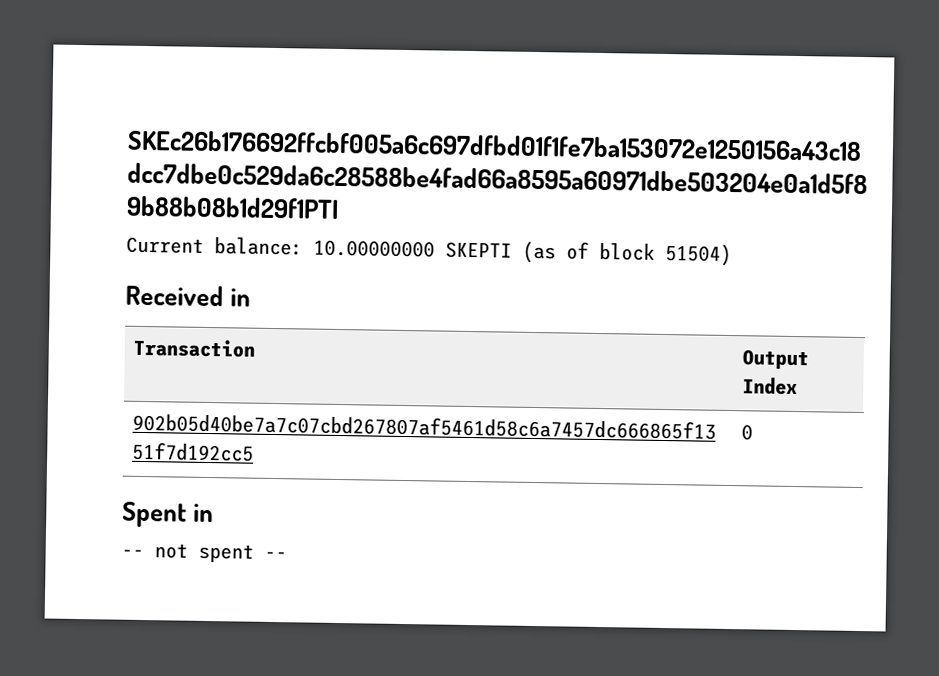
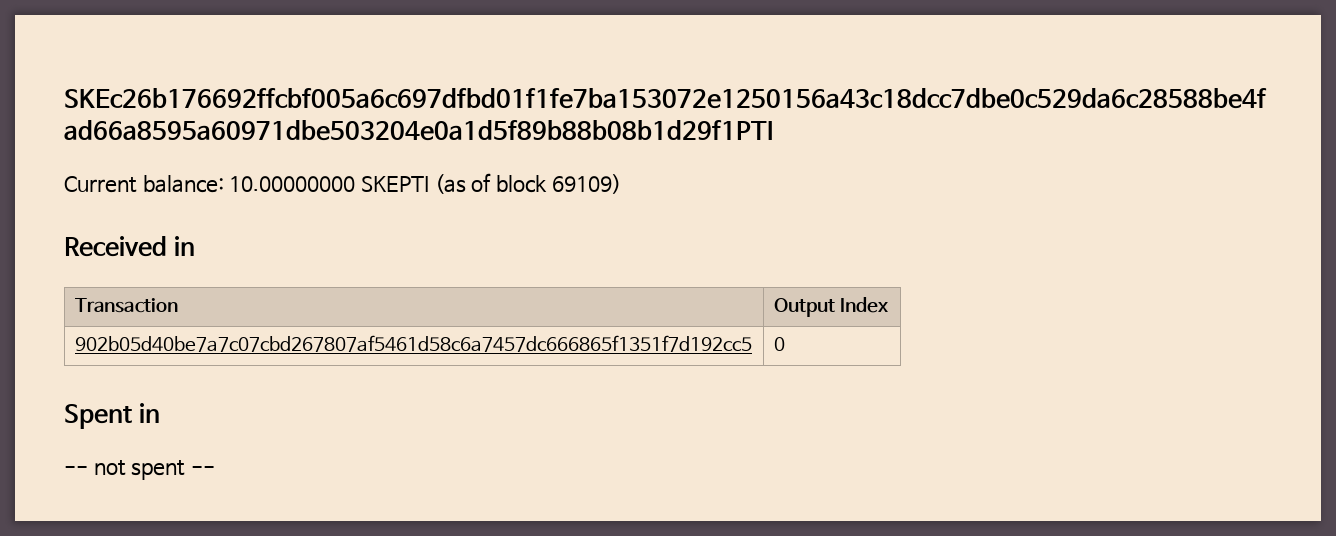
- Current balance: 10.00000000 SKEPTI (as of block 51504)
+ Current balance: 10.00000000 SKEPTI (as of block 69109)

